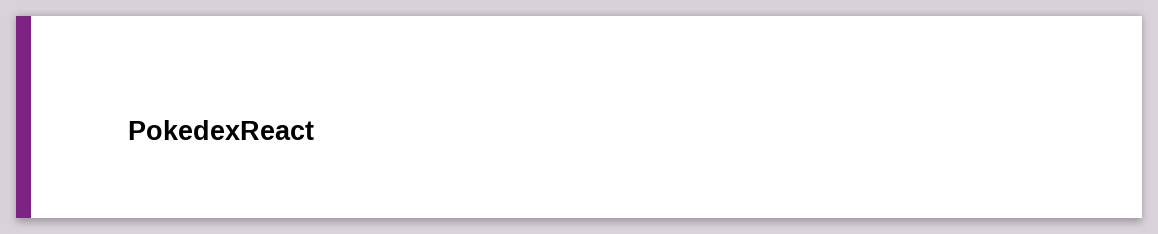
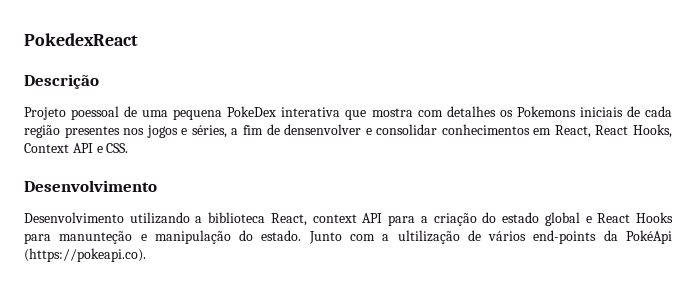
+ Descrição
+ Projeto poessoal de uma pequena PokeDex interativa que mostra com detalhes os Pokemons iniciais de cada região presentes nos jogos e séries, a fim de densenvolver e consolidar conhecimentos em React, React Hooks, Context API e CSS.
+ Desenvolvimento
+ Desenvolvimento utilizando a biblioteca React, context API para a criação do estado global e React Hooks para manunteção e manipulação do estado. Junto com a ultilização de vários end-points da PokéApi (https://pokeapi.co).

